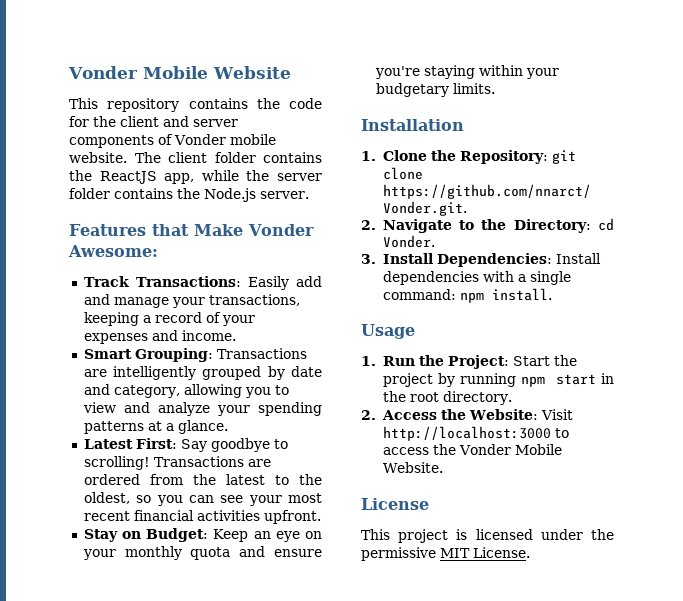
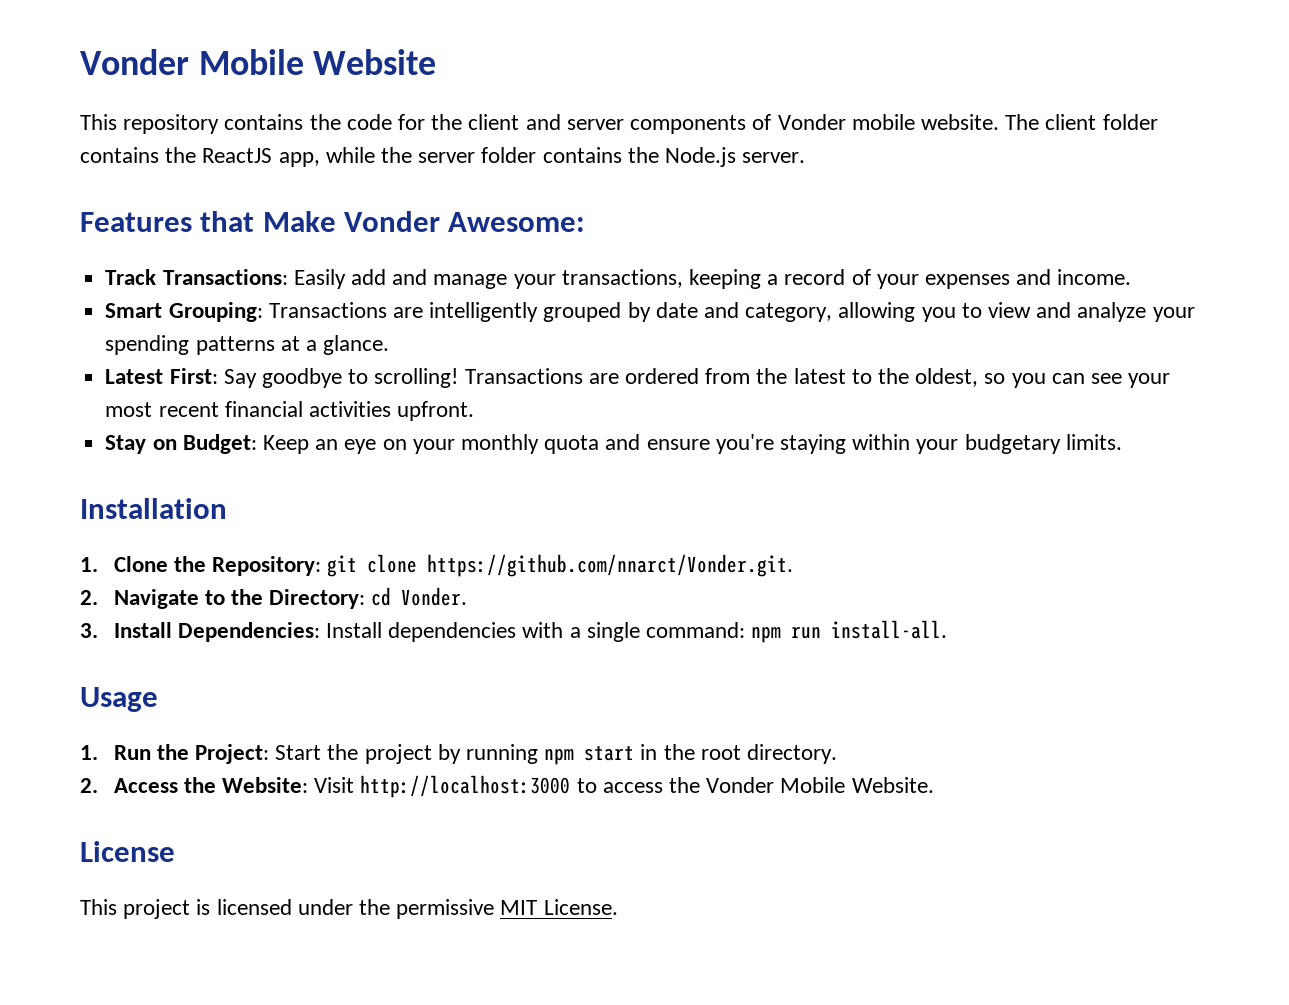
- 3. Install Dependencies: Install dependencies with a single command: npm install.
+ 3. Install Dependencies: Install dependencies with a single command: npm run install-all.

